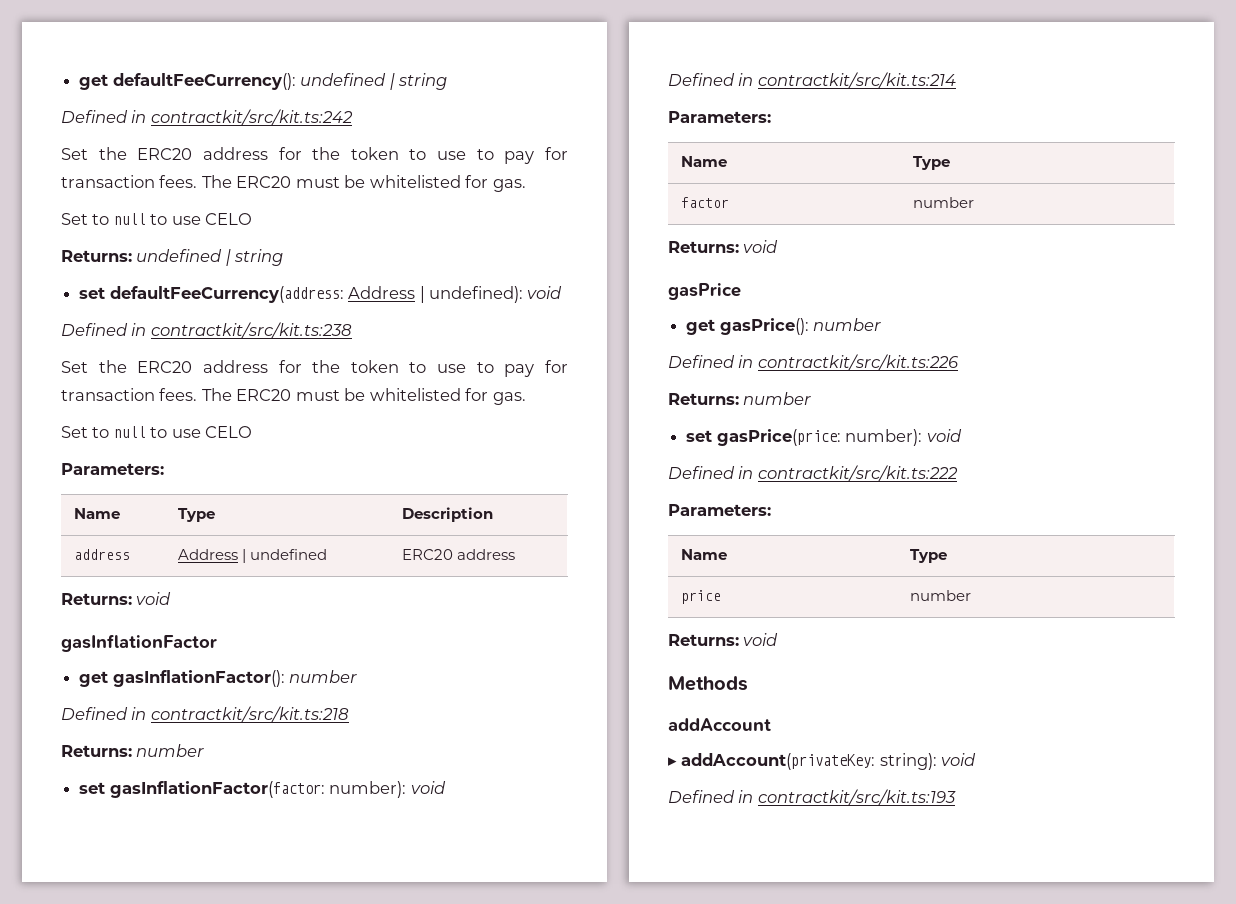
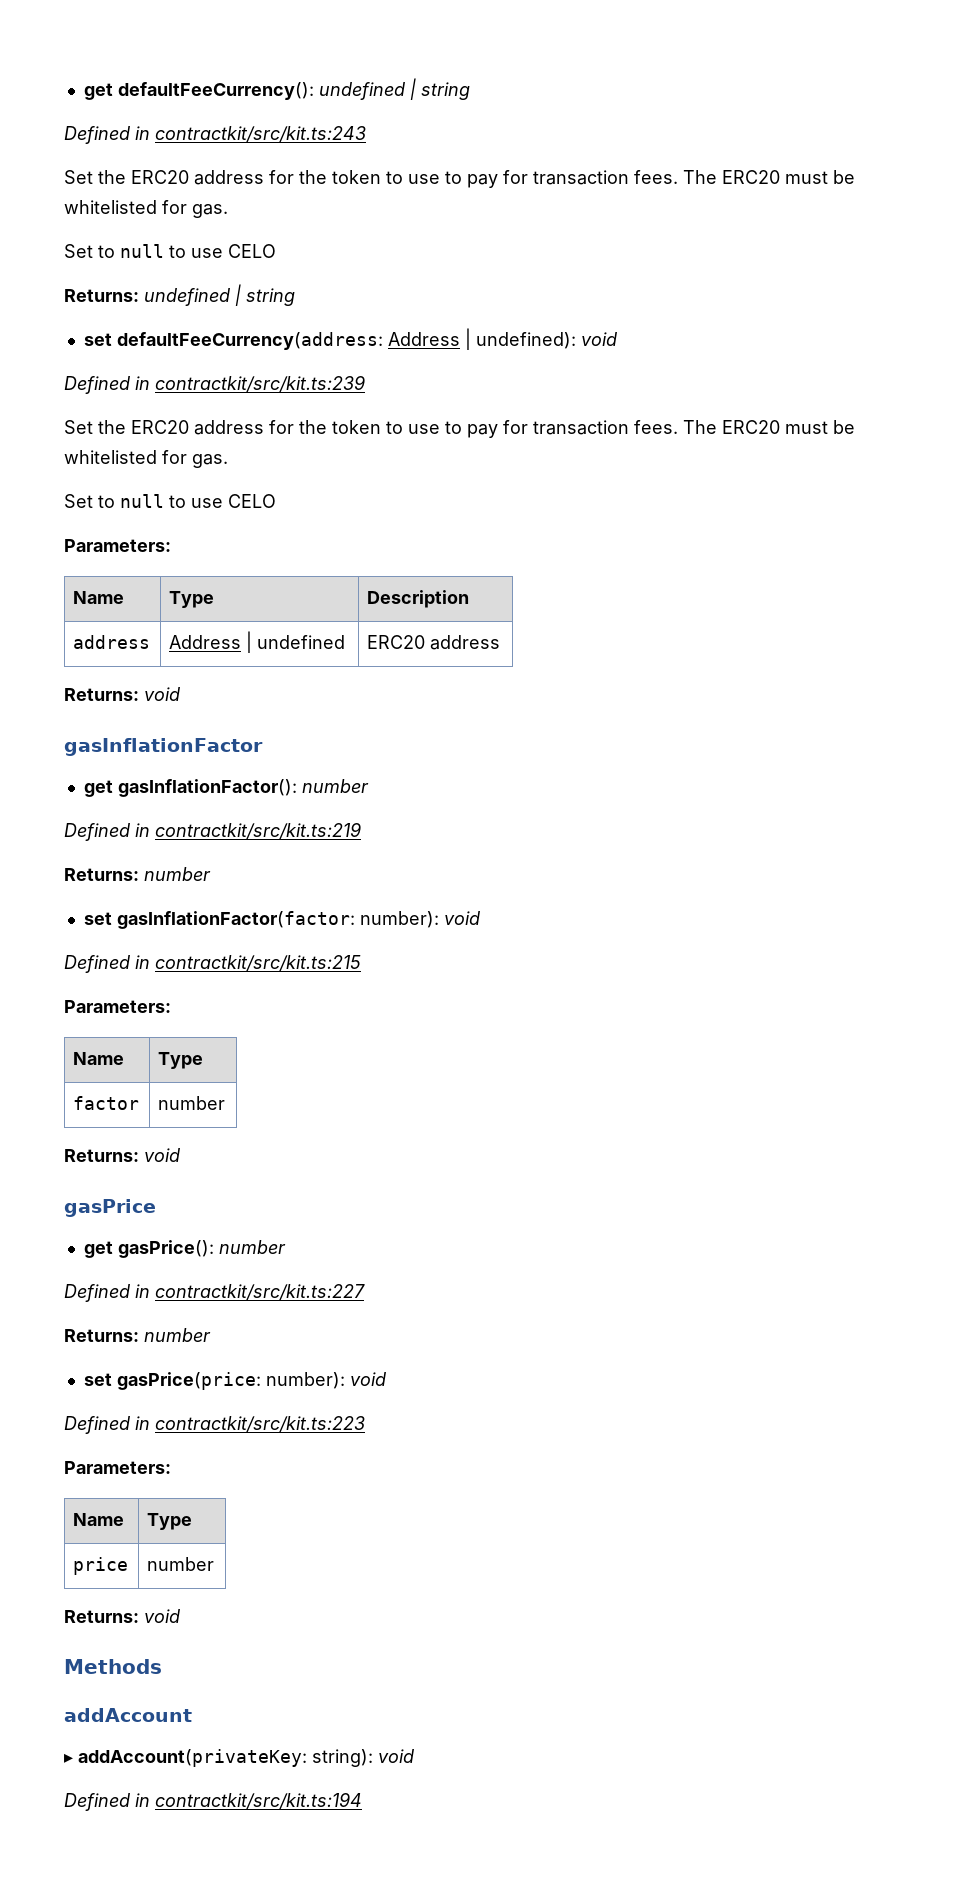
- Defined in contractkit/src/kit.ts:242
+ Defined in contractkit/src/kit.ts:243
- Defined in contractkit/src/kit.ts:238
+ Defined in contractkit/src/kit.ts:239
- Defined in contractkit/src/kit.ts:218
+ Defined in contractkit/src/kit.ts:219
- Defined in contractkit/src/kit.ts:214
+ Defined in contractkit/src/kit.ts:215
- Defined in contractkit/src/kit.ts:226
+ Defined in contractkit/src/kit.ts:227
- Defined in contractkit/src/kit.ts:222
+ Defined in contractkit/src/kit.ts:223
- Defined in contractkit/src/kit.ts:193
+ Defined in contractkit/src/kit.ts:194

